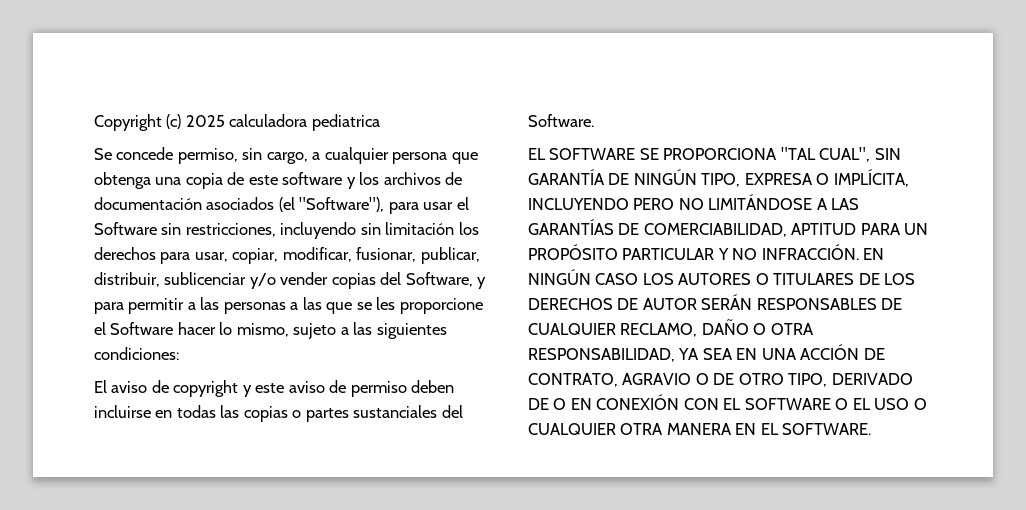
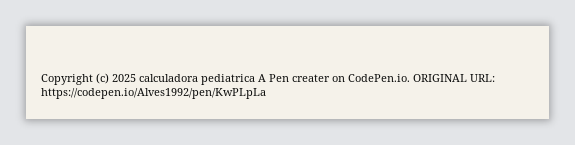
- Copyright (c) 2025 calculadora pediatrica
- Se concede permiso, sin cargo, a cualquier persona que obtenga una copia de este software y los archivos de documentación asociados (el "Software"), para usar el Software sin restricciones, incluyendo sin limitación los derechos para usar, copiar, modificar, fusionar, publicar, distribuir, sublicenciar y/o vender copias del Software, y para permitir a las personas a las que se les proporcione el Software hacer lo mismo, sujeto a las siguientes condiciones:
- El aviso de copyright y este aviso de permiso deben incluirse en todas las copias o partes sustanciales del Software.
- EL SOFTWARE SE PROPORCIONA "TAL CUAL", SIN GARANTÍA DE NINGÚN TIPO, EXPRESA O IMPLÍCITA, INCLUYENDO PERO NO LIMITÁNDOSE A LAS GARANTÍAS DE COMERCIABILIDAD, APTITUD PARA UN PROPÓSITO PARTICULAR Y NO INFRACCIÓN. EN NINGÚN CASO LOS AUTORES O TITULARES DE LOS DERECHOS DE AUTOR SERÁN RESPONSABLES DE CUALQUIER RECLAMO, DAÑO O OTRA RESPONSABILIDAD, YA SEA EN UNA ACCIÓN DE CONTRATO, AGRAVIO O DE OTRO TIPO, DERIVADO DE O EN CONEXIÓN CON EL SOFTWARE O EL USO O CUALQUIER OTRA MANERA EN EL SOFTWARE.
+ Copyright (c) 2025 calculadora pediatrica A Pen creater on CodePen.io. ORIGINAL URL: https://codepen.io/Alves1992/pen/KwPLpLa

